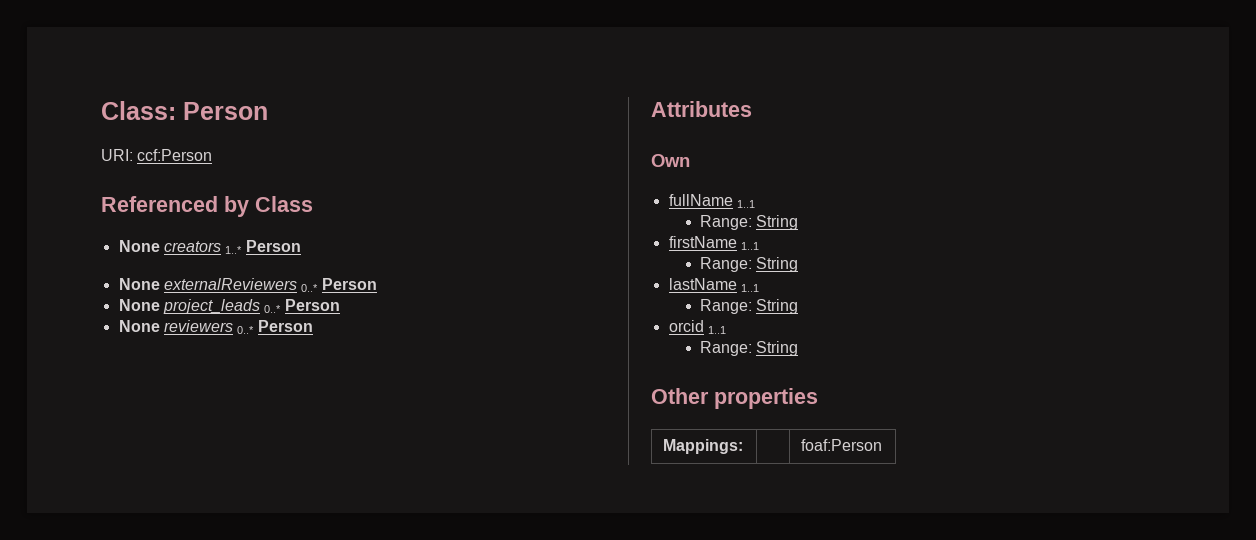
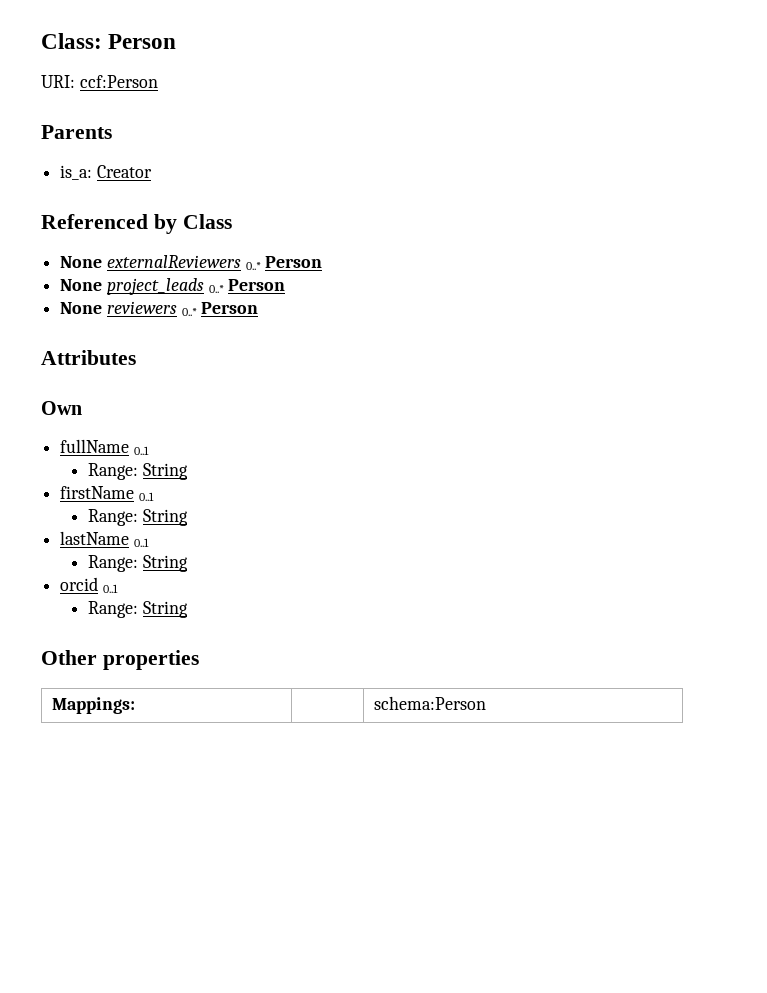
+ Parents
+ is_a: Creator
- None creators 1..* Person
- fullName 1..1
+ fullName 0..1
- firstName 1..1
+ firstName 0..1
- lastName 1..1
+ lastName 0..1
- orcid 1..1
+ orcid 0..1
- Mappings: | | foaf:Person
+ Mappings: | | schema:Person

